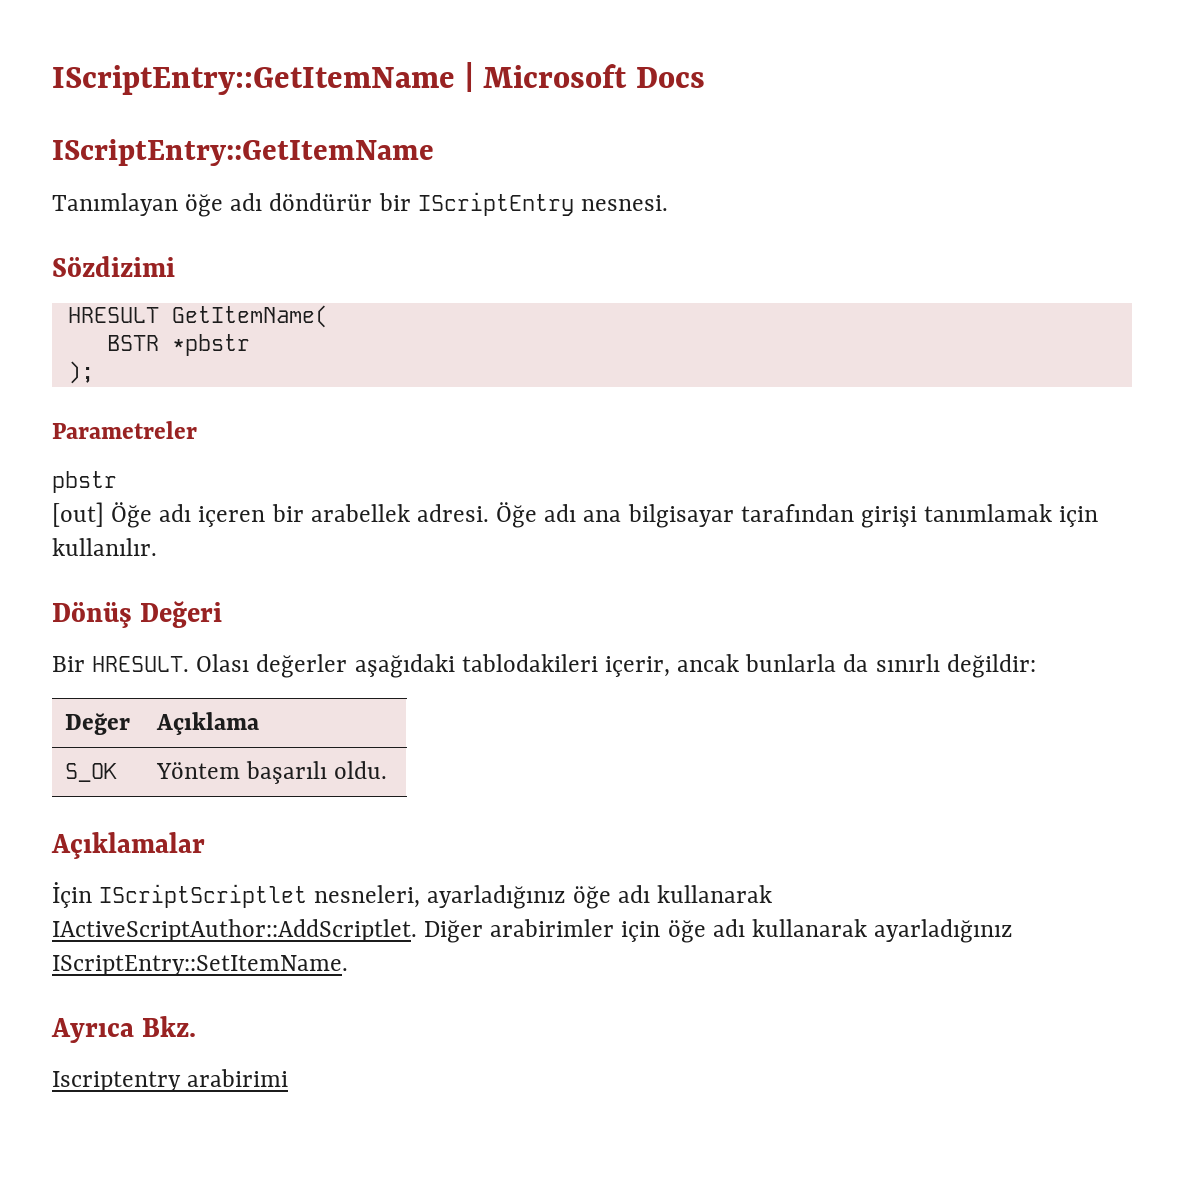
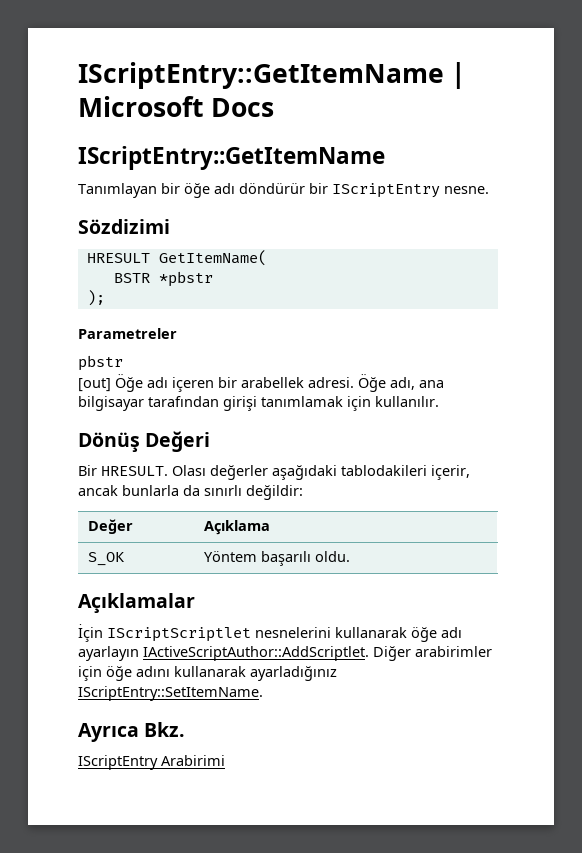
- Tanımlayan öğe adı döndürür bir IScriptEntry nesnesi.
+ Tanımlayan bir öğe adı döndürür bir IScriptEntry nesne.
- Öğe adı ana bilgisayar tarafından girişi tanımlamak için kullanılır.
+ Öğe adı, ana bilgisayar tarafından girişi tanımlamak için kullanılır.
- İçin IScriptScriptlet nesneleri, ayarladığınız öğe adı kullanarak IActiveScriptAuthor::AddScriptlet.
+ İçin IScriptScriptlet nesnelerini kullanarak öğe adı ayarlayın IActiveScriptAuthor::AddScriptlet.
- Diğer arabirimler için öğe adı kullanarak ayarladığınız IScriptEntry::SetItemName.
+ Diğer arabirimler için öğe adını kullanarak ayarladığınız IScriptEntry::SetItemName.
- Iscriptentry arabirimi
+ IScriptEntry Arabirimi

